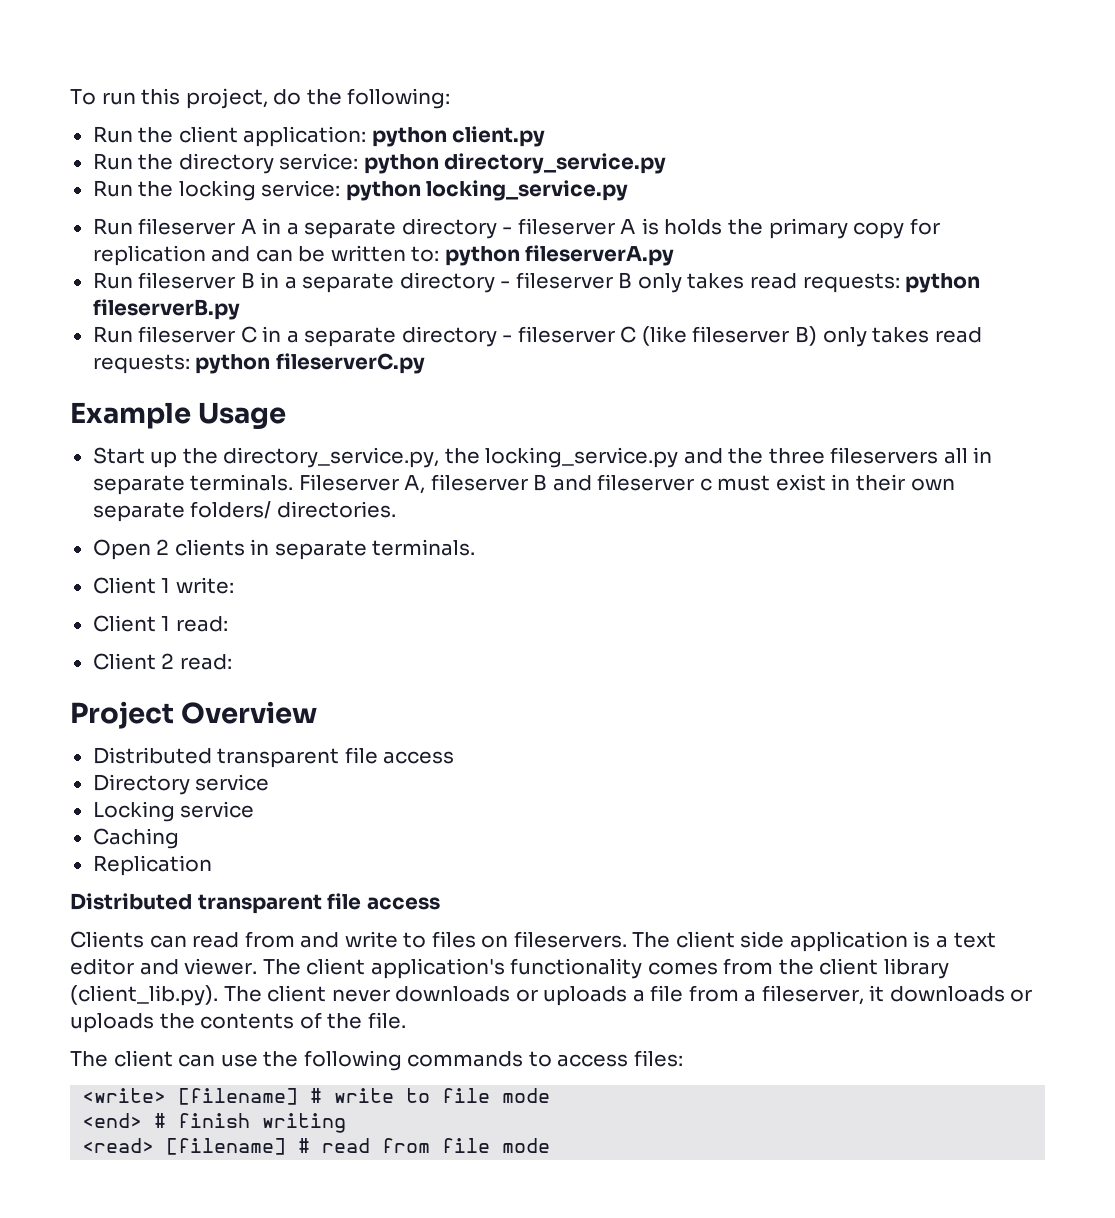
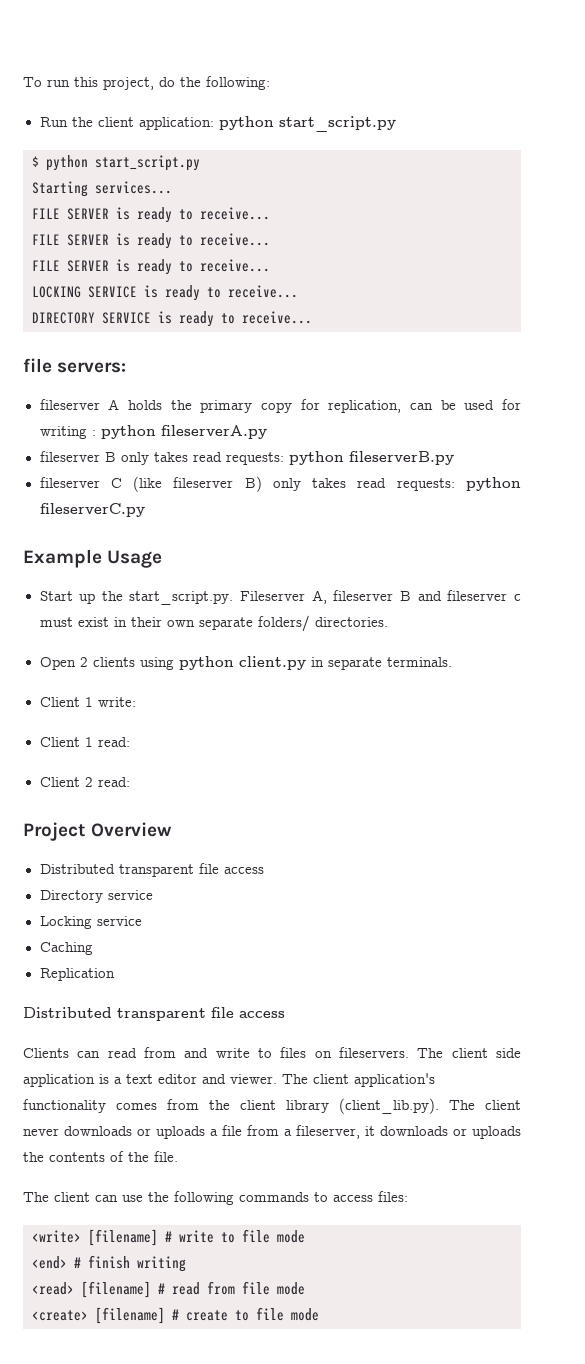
- Run the client application: python client.py
- Run the directory service: python directory_service.py
- Run the locking service: python locking_service.py
- Run fileserver A in a separate directory - fileserver A is holds the primary copy for replication and can be written to: python fileserverA.py
- Run fileserver B in a separate directory - fileserver B only takes read requests: python fileserverB.py
+ Run the client application: python start_script.py
+ $ python start_script.py
+ Starting services...
+ FILE SERVER is ready to receive...
+ FILE SERVER is ready to receive...
+ FILE SERVER is ready to receive...
+ LOCKING SERVICE is ready to receive...
+ DIRECTORY SERVICE is ready to receive...
+ file servers:
+ fileserver A holds the primary copy for replication, can be used for writing : python fileserverA.py
+ fileserver B only takes read requests: python fileserverB.py
- Run fileserver C in a separate directory - fileserver C (like fileserver B) only takes read requests: python fileserverC.py
+ fileserver C (like fileserver B) only takes read requests: python fileserverC.py
- Start up the directory_service.py, the locking_service.py and the three fileservers all in separate terminals. Fileserver A, fileserver B and fileserver c must exist in their own separate folders/ directories.
+ Start up the start_script.py. Fileserver A, fileserver B and fileserver c must exist in their own separate folders/ directories.
- Open 2 clients in separate terminals.
+ Open 2 clients using python client.py in separate terminals.
+ <create> [filename] # create to file mode

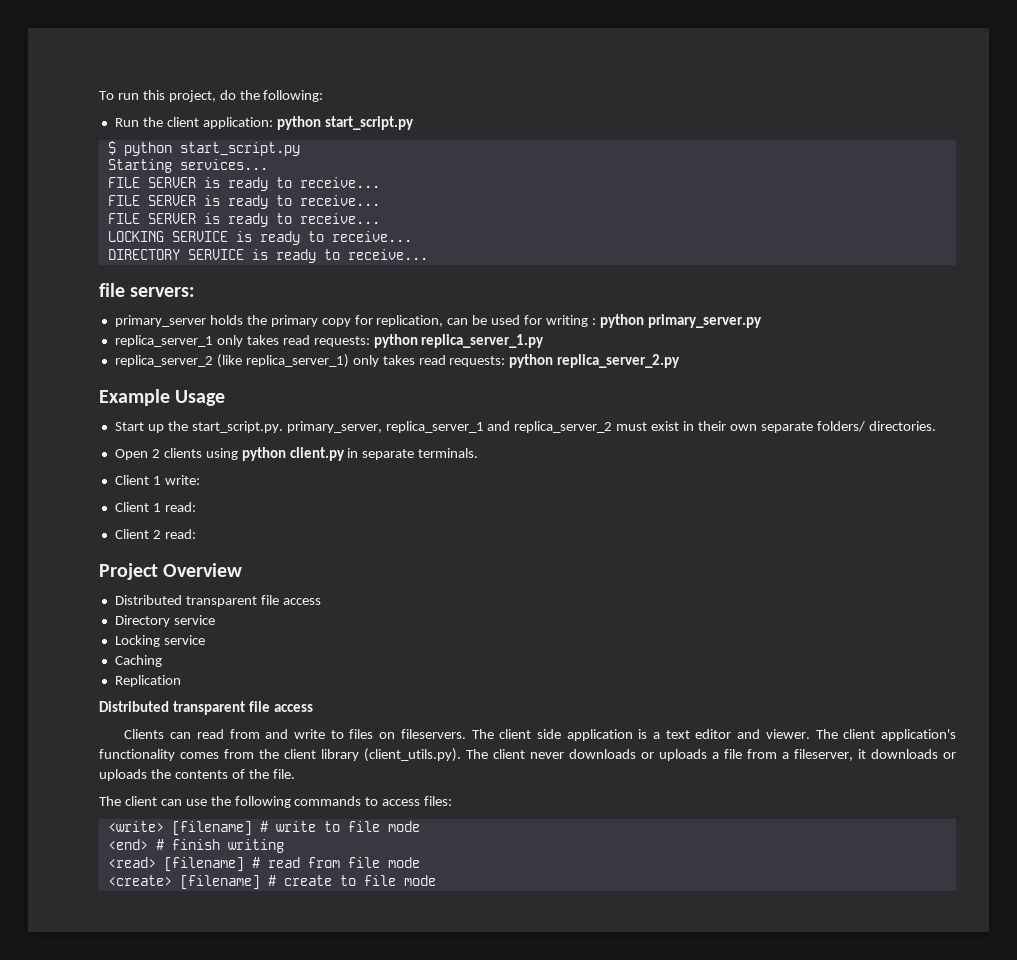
- fileserver A holds the primary copy for replication, can be used for writing : python fileserverA.py
- fileserver B only takes read requests: python fileserverB.py
- fileserver C (like fileserver B) only takes read requests: python fileserverC.py
+ primary_server holds the primary copy for replication, can be used for writing : python primary_server.py
+ replica_server_1 only takes read requests: python replica_server_1.py
+ replica_server_2 (like replica_server_1) only takes read requests: python replica_server_2.py
- Start up the start_script.py. Fileserver A, fileserver B and fileserver c must exist in their own separate folders/ directories.
+ Start up the start_script.py. primary_server, replica_server_1 and replica_server_2 must exist in their own separate folders/ directories.
- The client application's functionality comes from the client library (client_lib.py). The client never downloads or uploads a file from a fileserver, it downloads or uploads the contents of the file.
+ The client application's functionality comes from the client library (client_utils.py). The client never downloads or uploads a file from a fileserver, it downloads or uploads the contents of the file.

